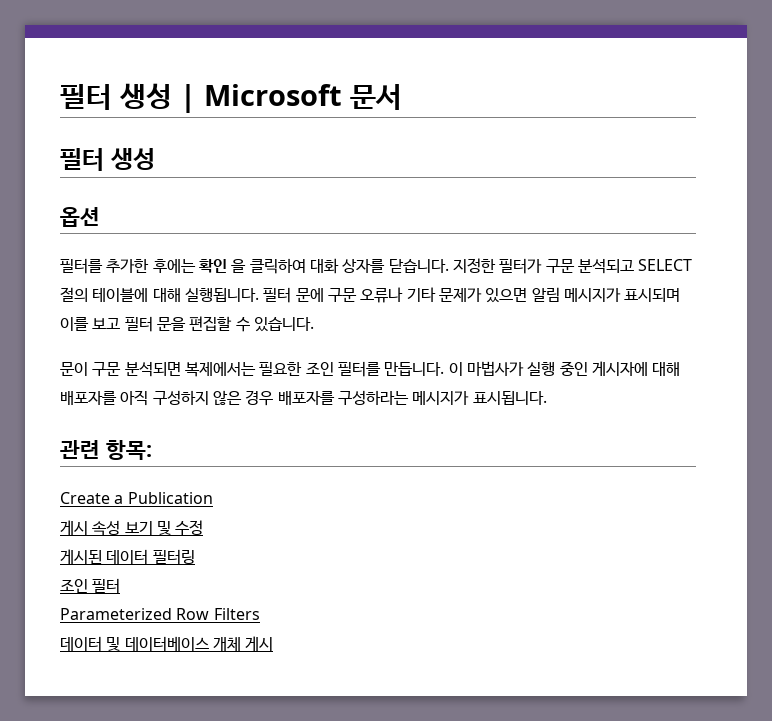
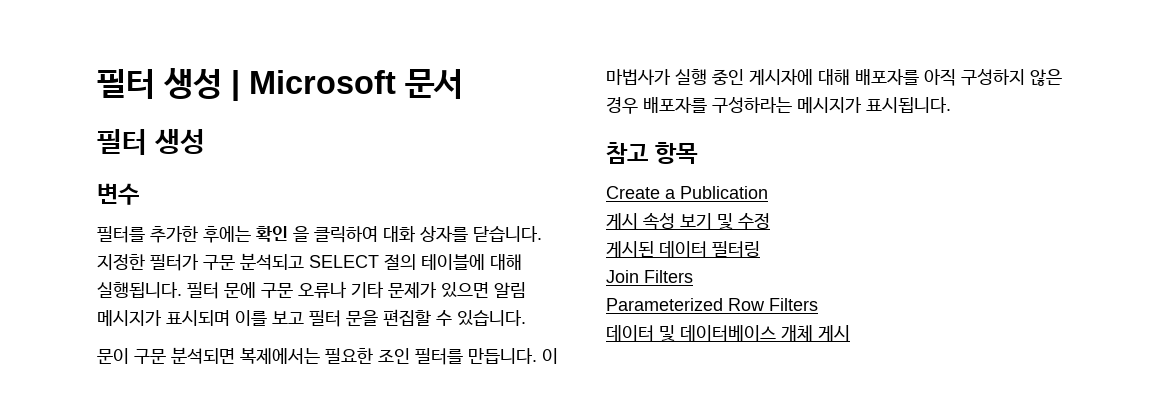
- 옵션
+ 변수
- 관련 항목:
+ 참고 항목
- 조인 필터
+ Join Filters

